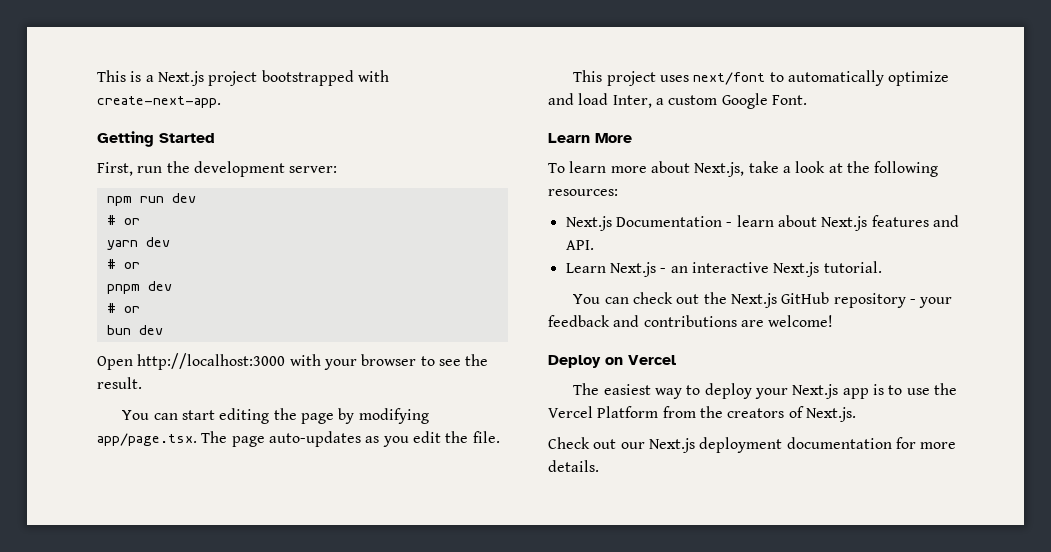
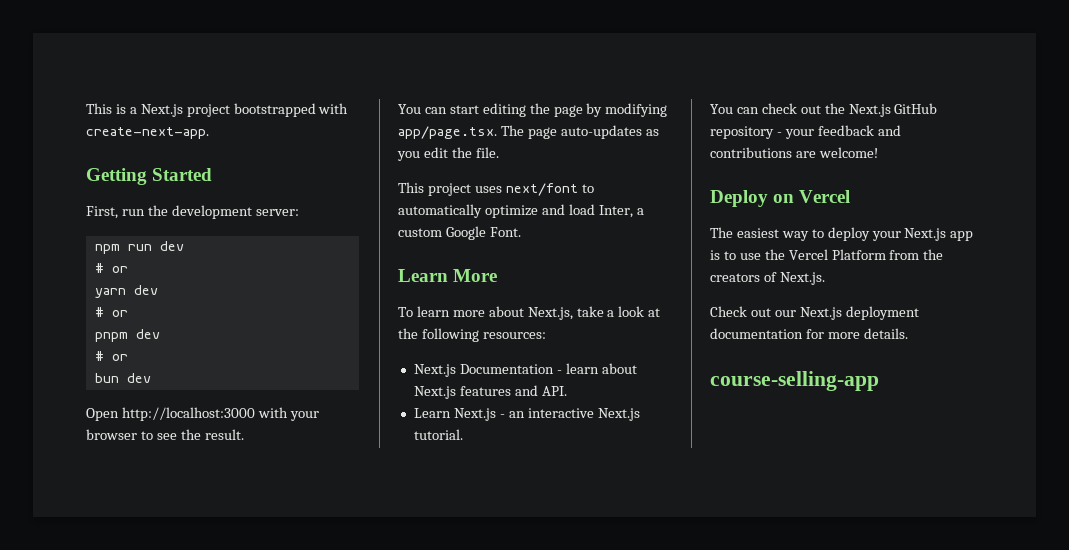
+ course-selling-app

